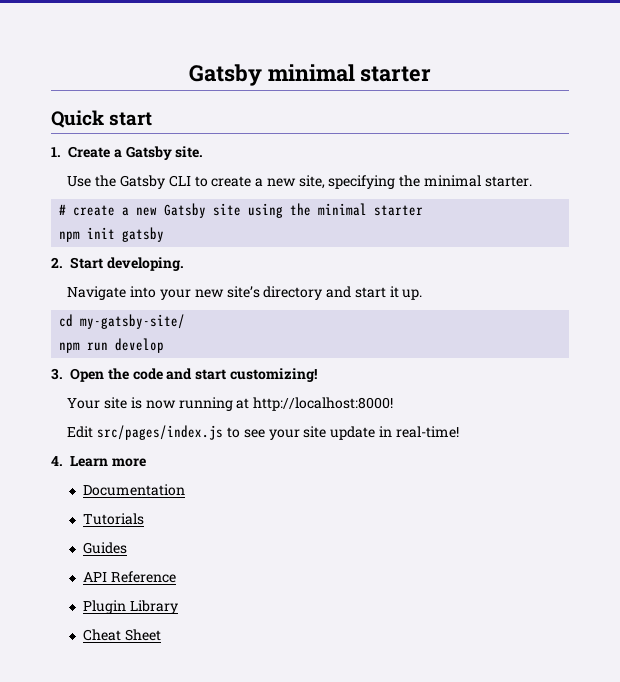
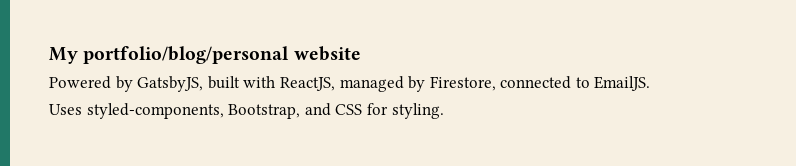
- Gatsby minimal starter
- Quick start
- 1. Create a Gatsby site.
- Use the Gatsby CLI to create a new site, specifying the minimal starter.
- # create a new Gatsby site using the minimal starter
- npm init gatsby
- 2. Start developing.
- Navigate into your new site’s directory and start it up.
- cd my-gatsby-site/
- npm run develop
- 3. Open the code and start customizing!
- Your site is now running at http://localhost:8000!
- Edit src/pages/index.js to see your site update in real-time!
- 4. Learn more
- Documentation
- Tutorials
- Guides
- API Reference
- Plugin Library
- Cheat Sheet
+ My portfolio/blog/personal website
+ Powered by GatsbyJS, built with ReactJS, managed by Firestore, connected to EmailJS.
+ Uses styled-components, Bootstrap, and CSS for styling.

